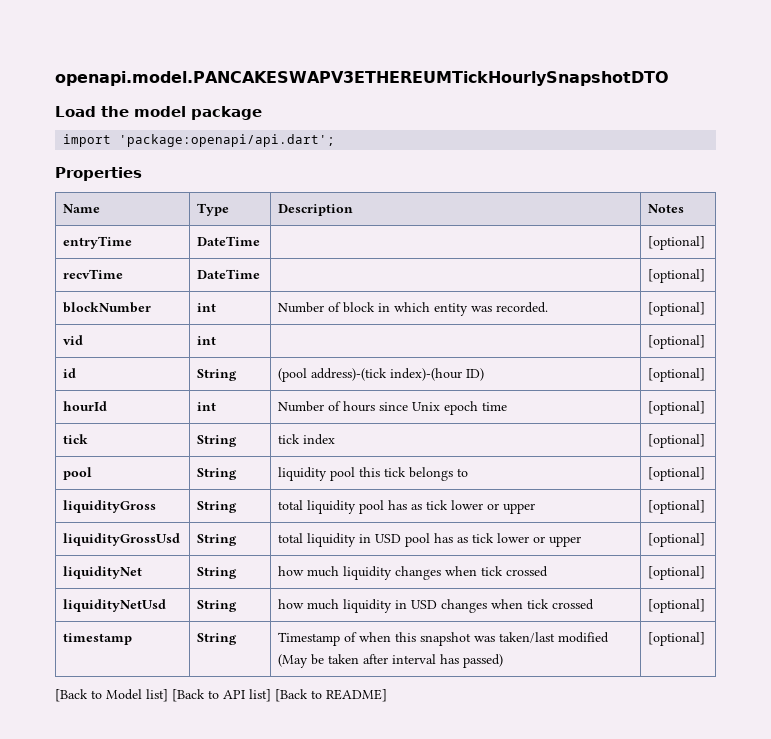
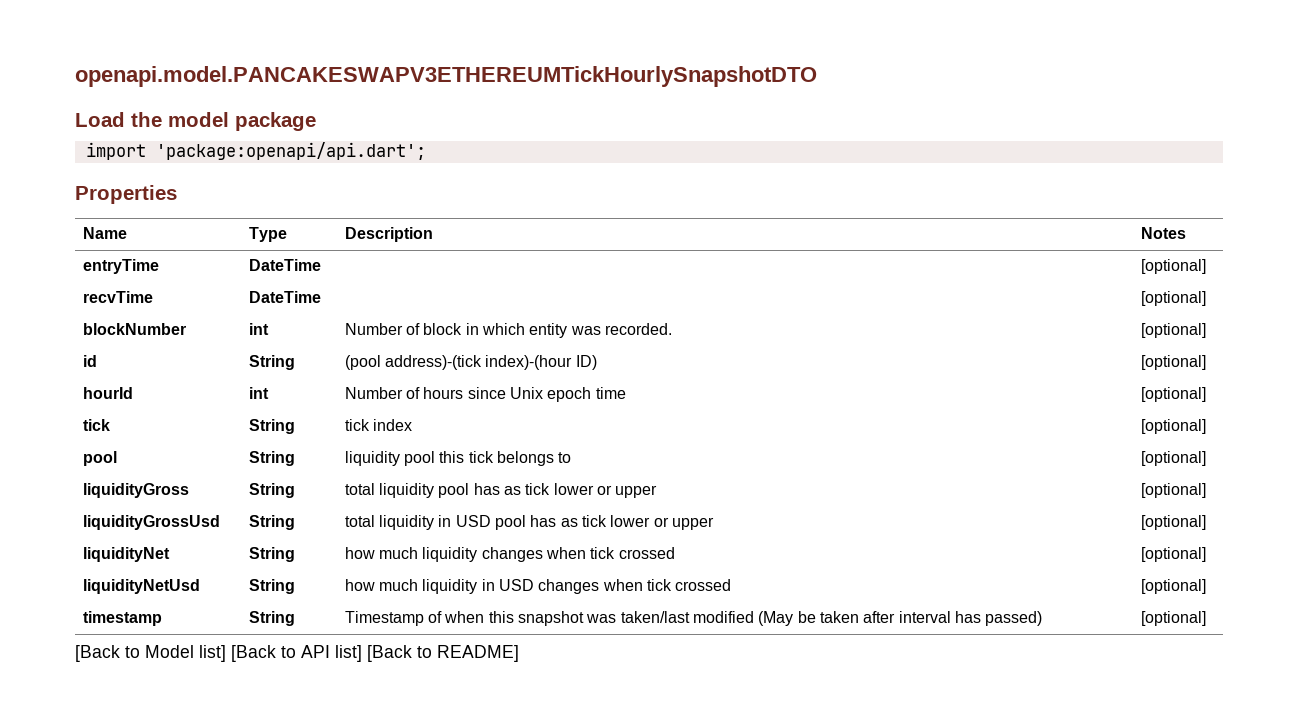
- vid | int | | [optional]

